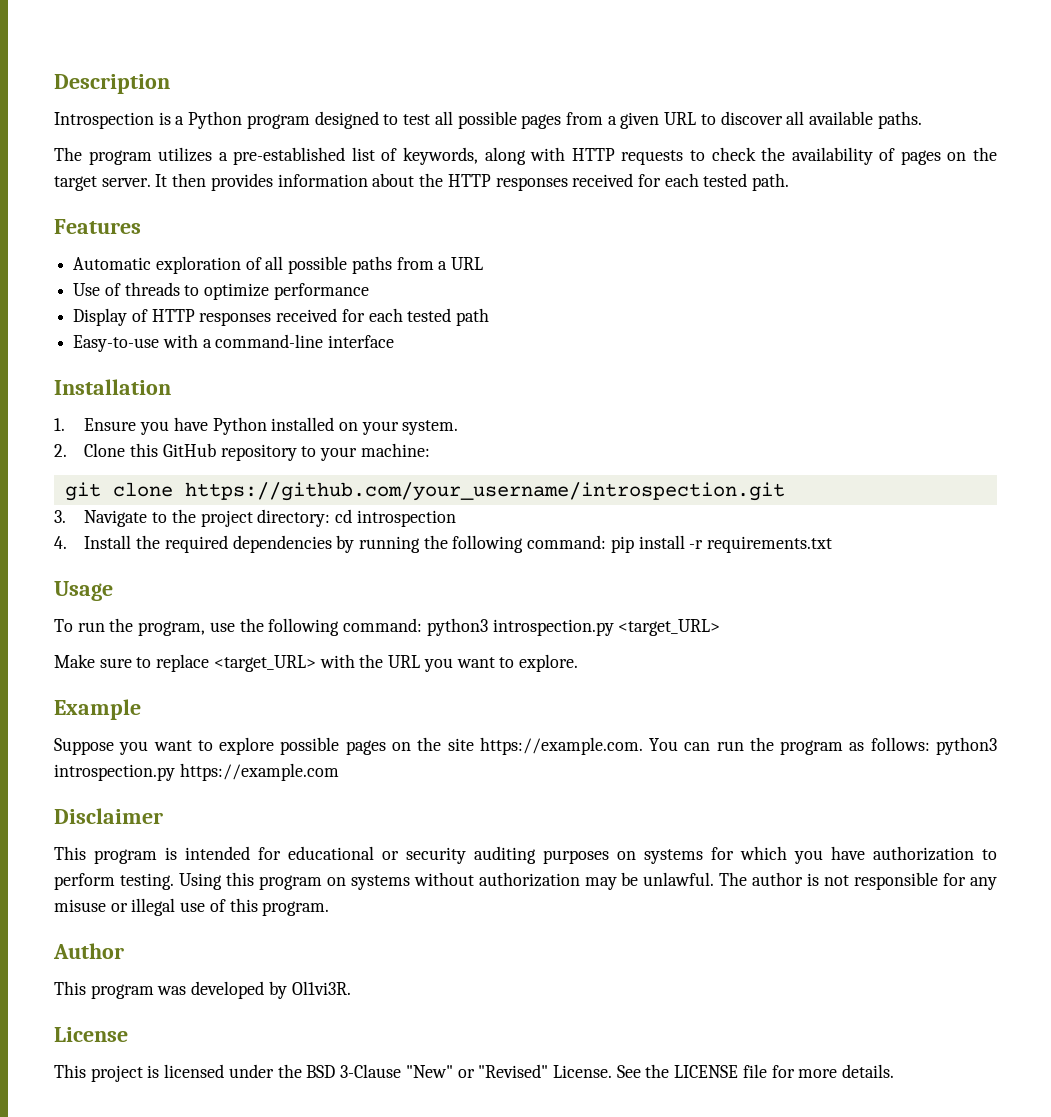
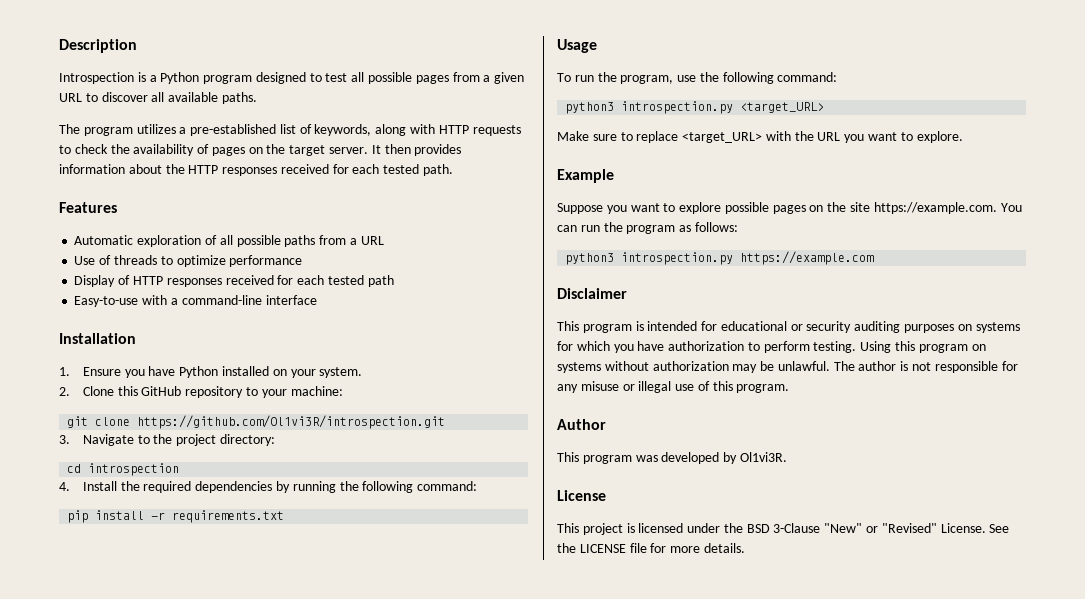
- git clone https://github.com/your_username/introspection.git
+ git clone https://github.com/Ol1vi3R/introspection.git
- 3. Navigate to the project directory: cd introspection
+ 3. Navigate to the project directory:
+ cd introspection
- 4. Install the required dependencies by running the following command: pip install -r requirements.txt
+ 4. Install the required dependencies by running the following command:
+ pip install -r requirements.txt
- To run the program, use the following command: python3 introspection.py <target_URL>
+ To run the program, use the following command:
+ python3 introspection.py <target_URL>
- Suppose you want to explore possible pages on the site https://example.com. You can run the program as follows: python3 introspection.py https://example.com
+ Suppose you want to explore possible pages on the site https://example.com. You can run the program as follows:
+ python3 introspection.py https://example.com

